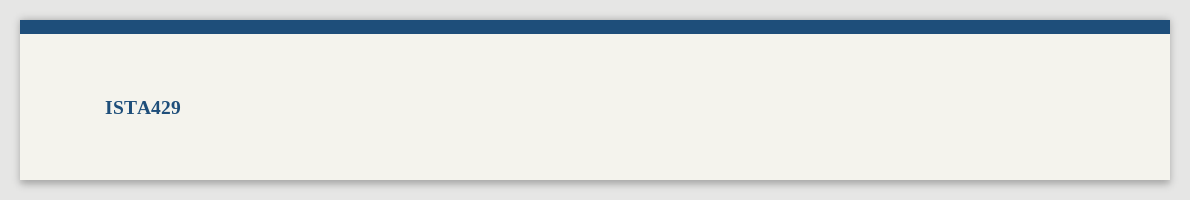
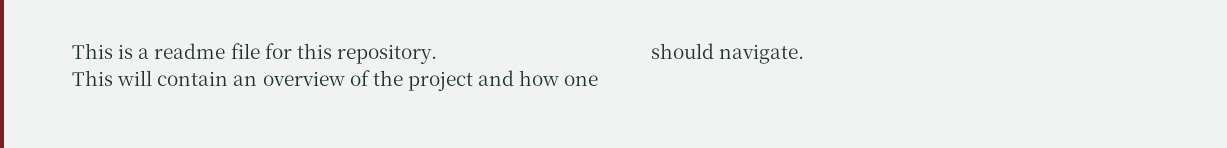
- ISTA429
+ This is a readme file for this repository.
+ This will contain an overview of the project and how one should navigate.

